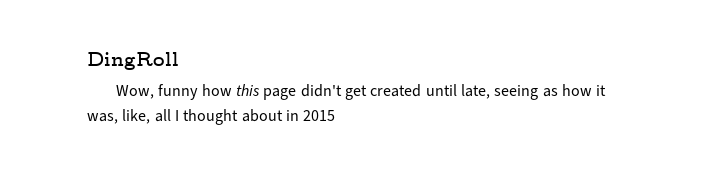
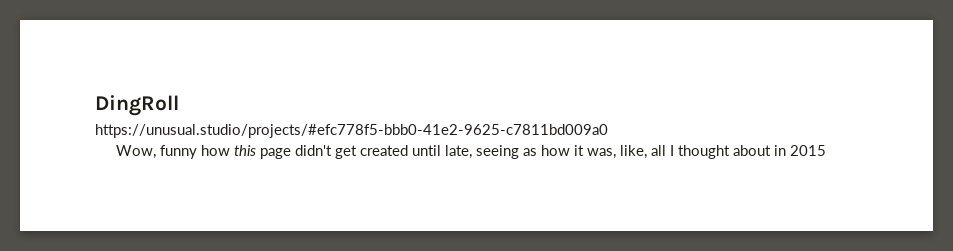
+ https://unusual.studio/projects/#efc778f5-bbb0-41e2-9625-c7811bd009a0

